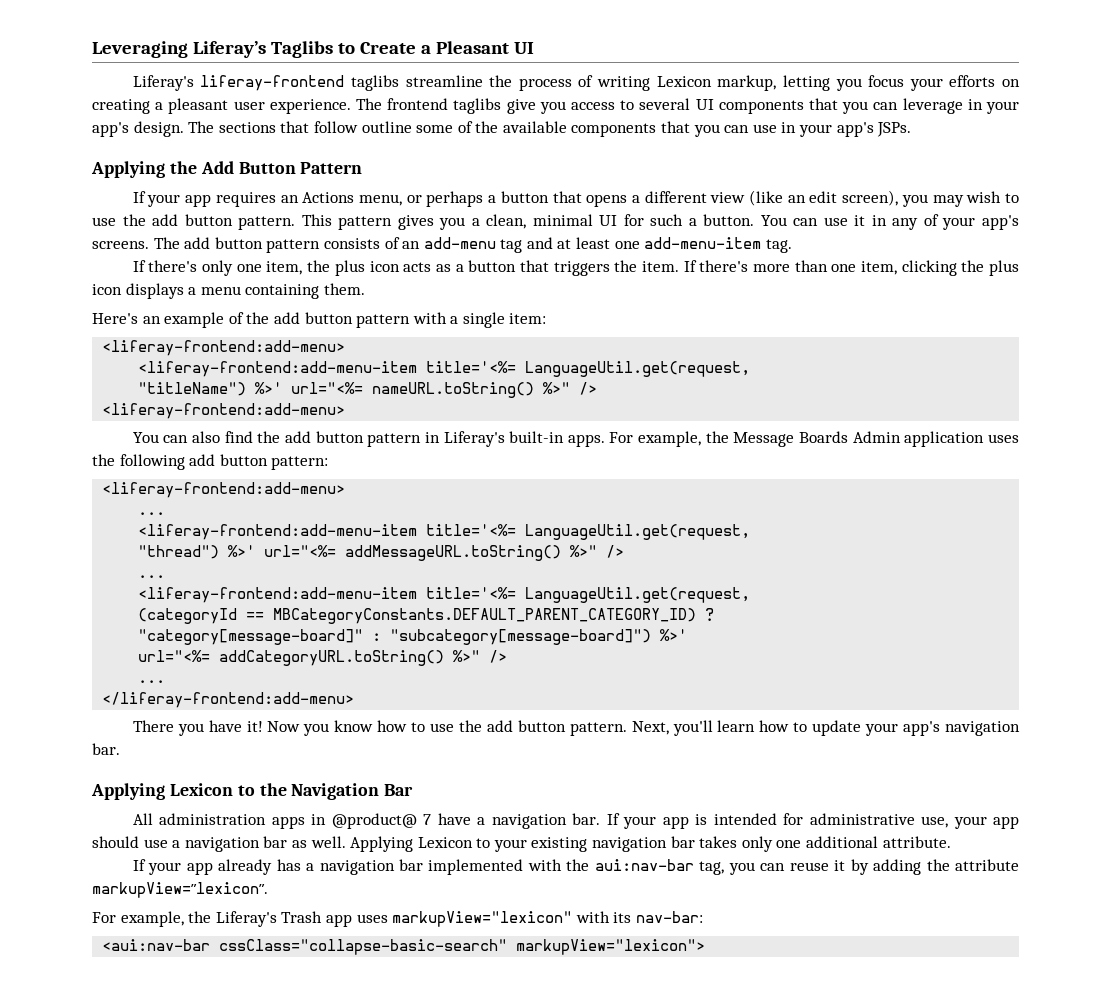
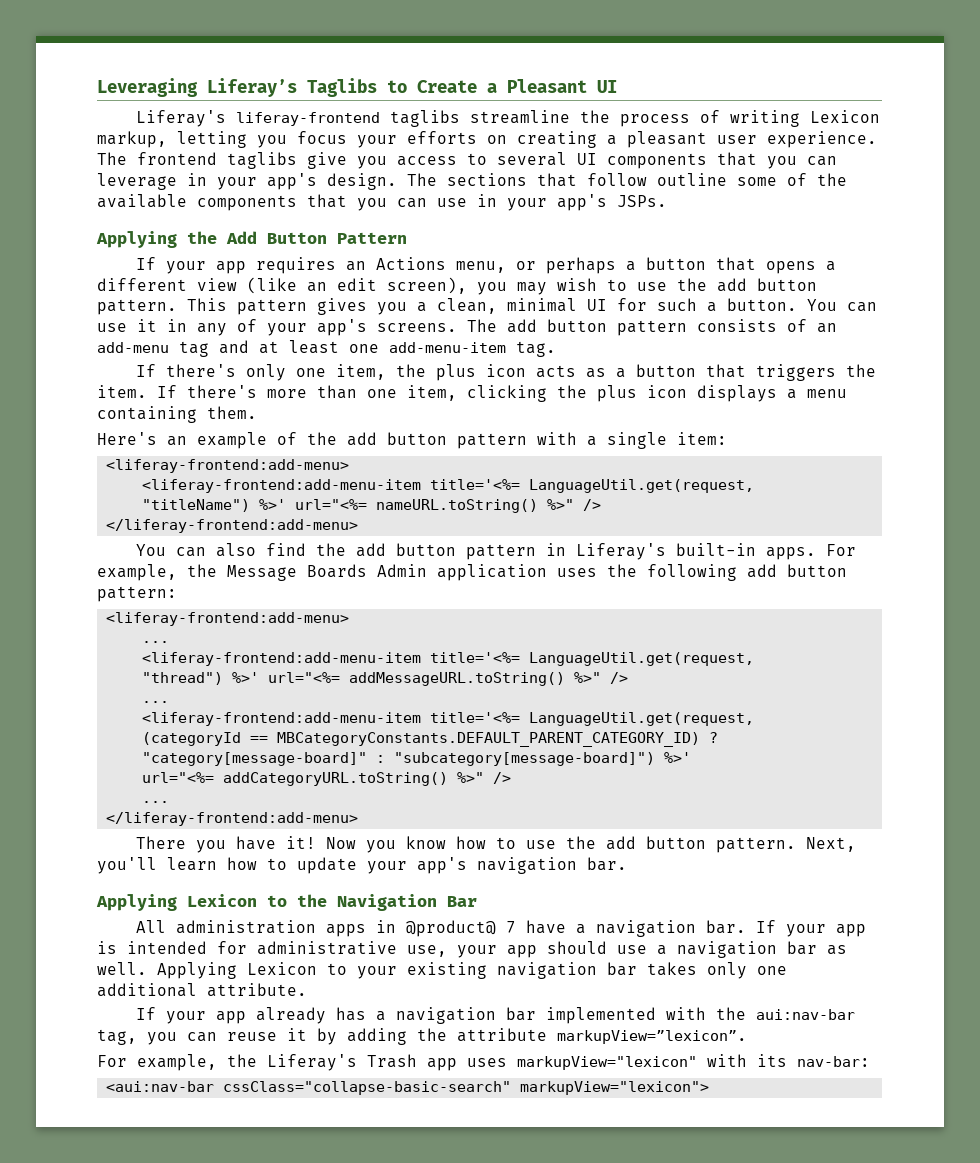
  "titleName") %>' url="<%= nameURL.toString() %>" />
- <liferay-frontend:add-menu>
+ </liferay-frontend:add-menu>

